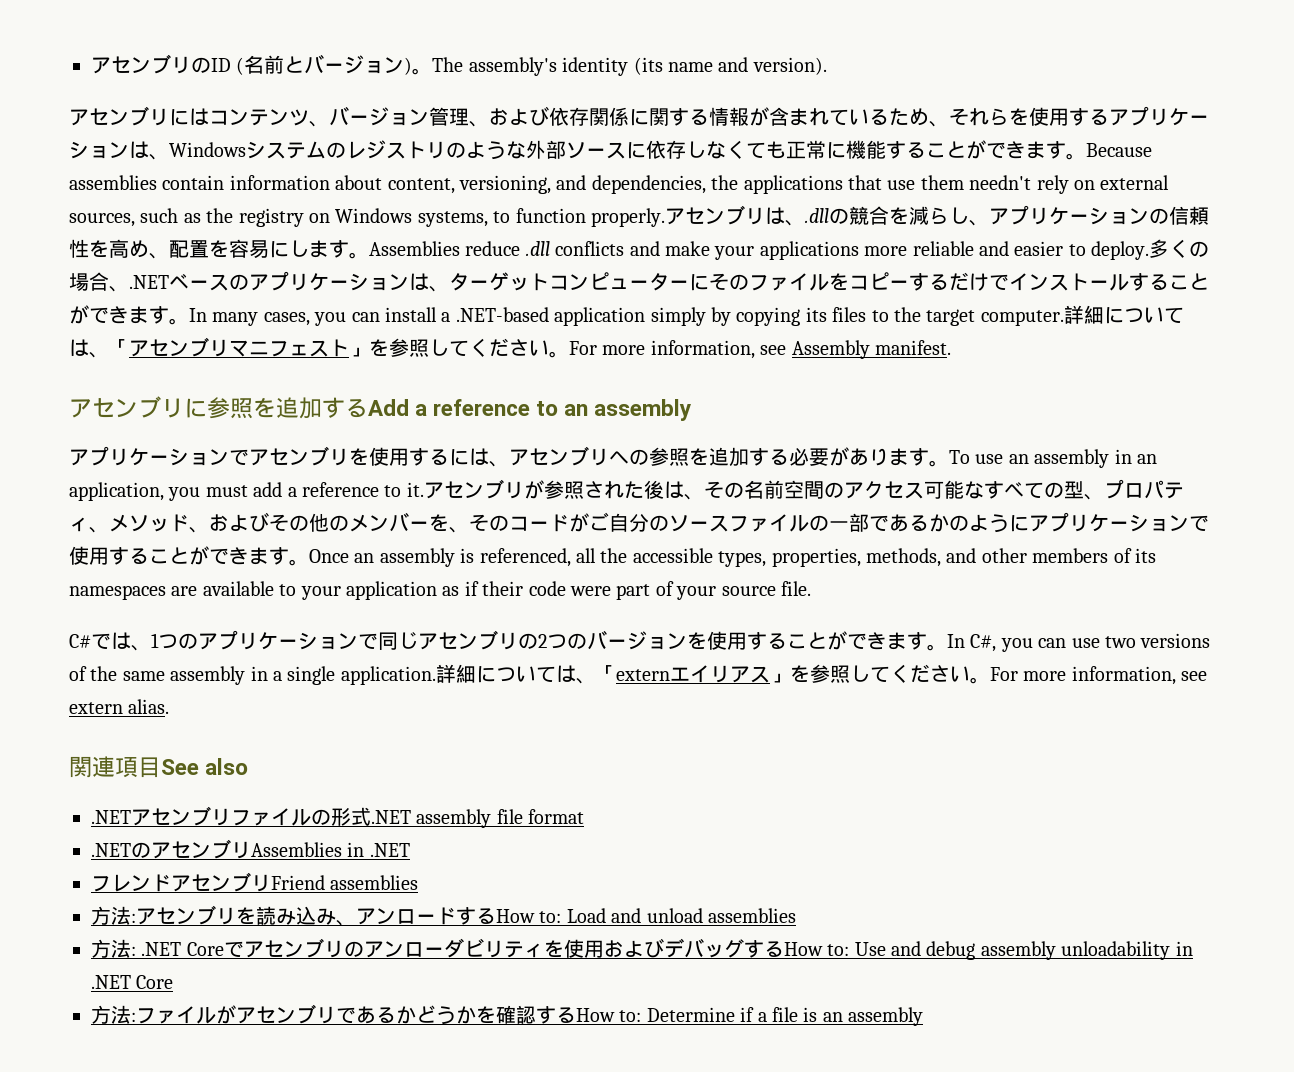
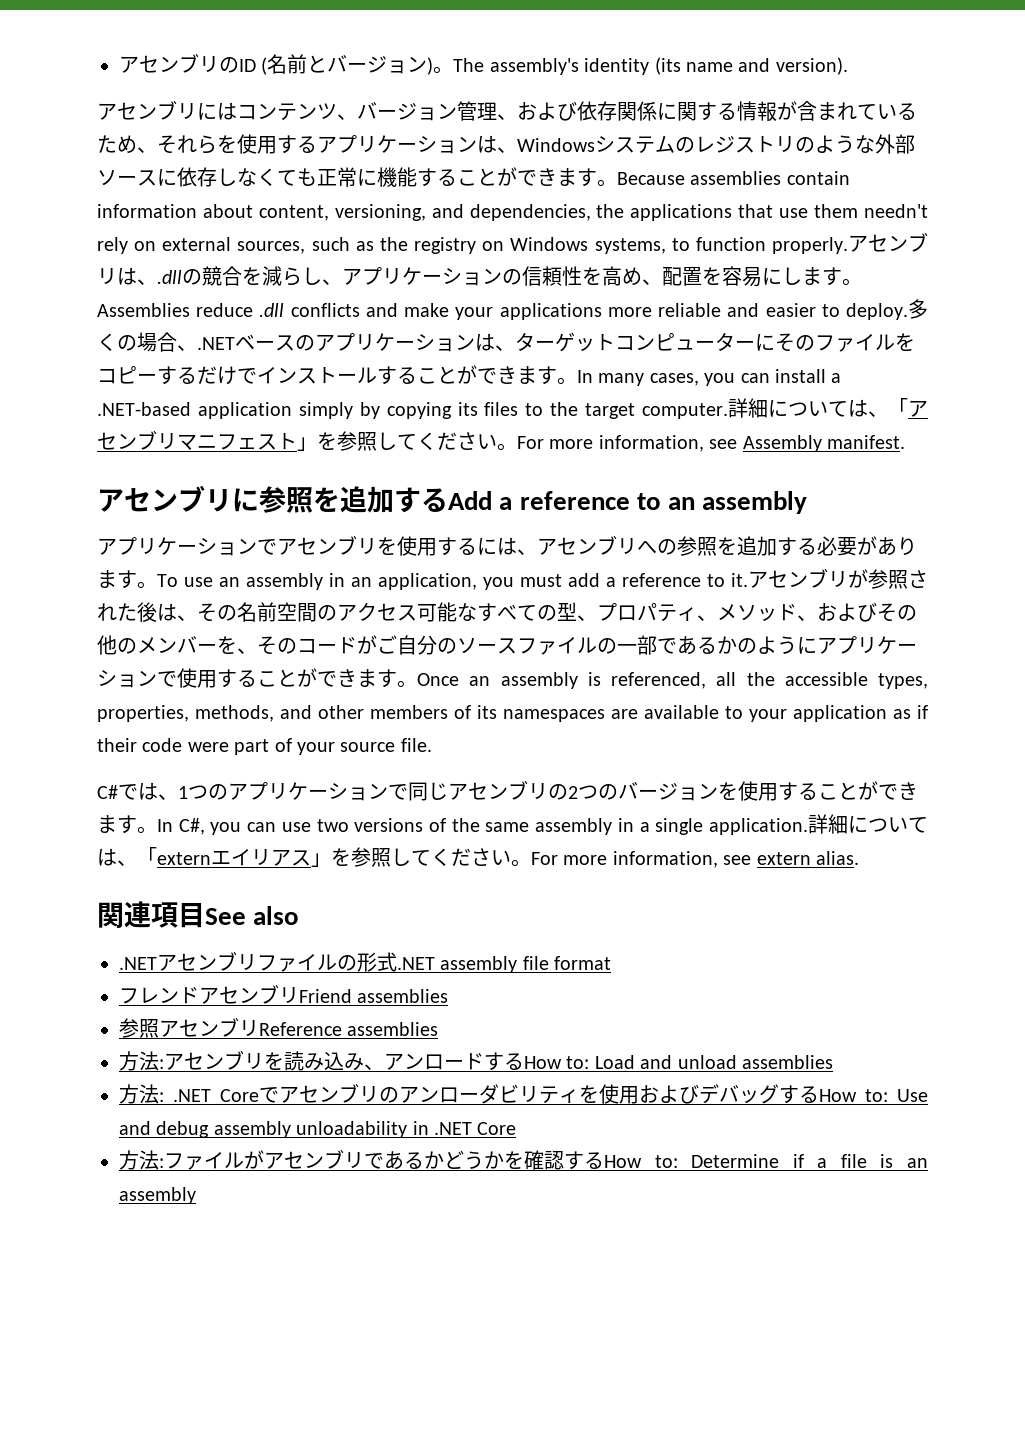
- .NETのアセンブリAssemblies in .NET
+ 参照アセンブリReference assemblies

